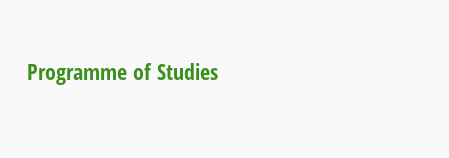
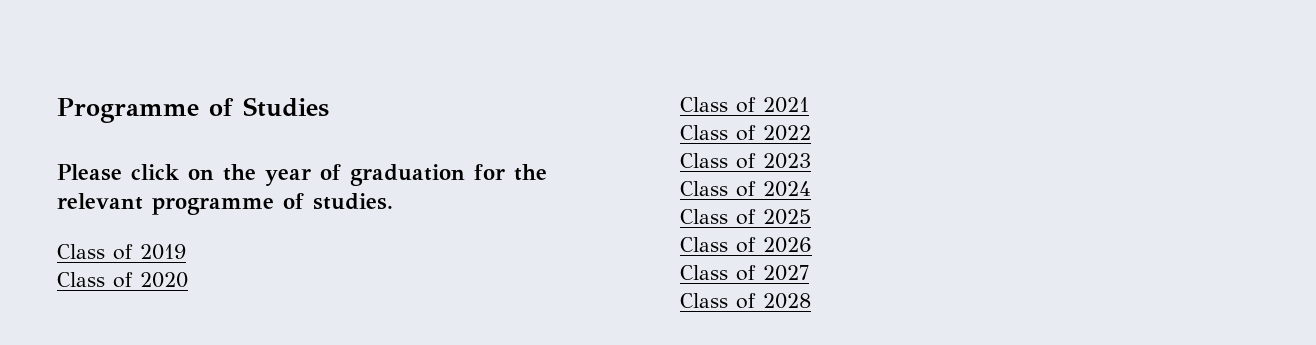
+ Please click on the year of graduation for the relevant programme of studies.
+ Class of 2019
+ Class of 2020
+ Class of 2021
+ Class of 2022
+ Class of 2023
+ Class of 2024
+ Class of 2025
+ Class of 2026
+ Class of 2027
+ Class of 2028

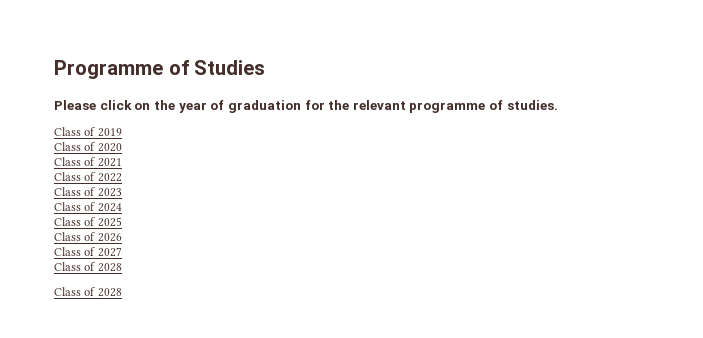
  Class of 2027
+ Class of 2028

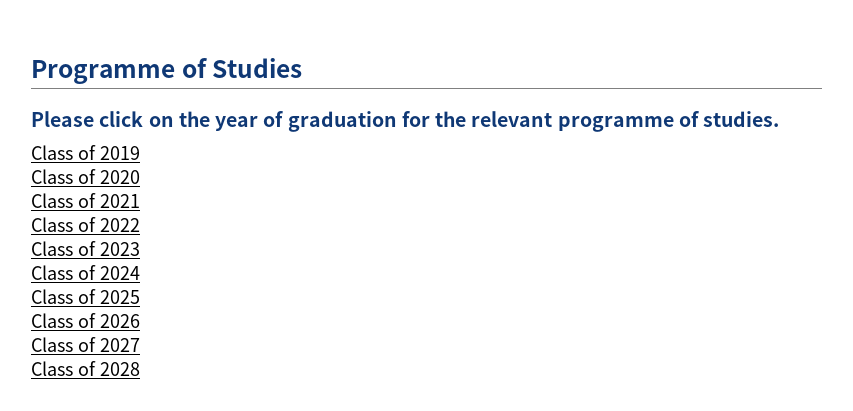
  Class of 2027
- Class of 2028

